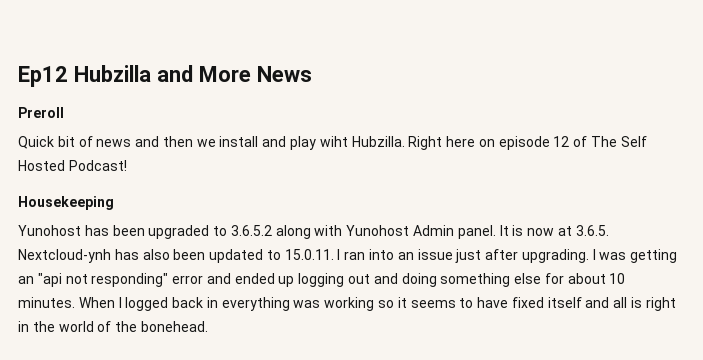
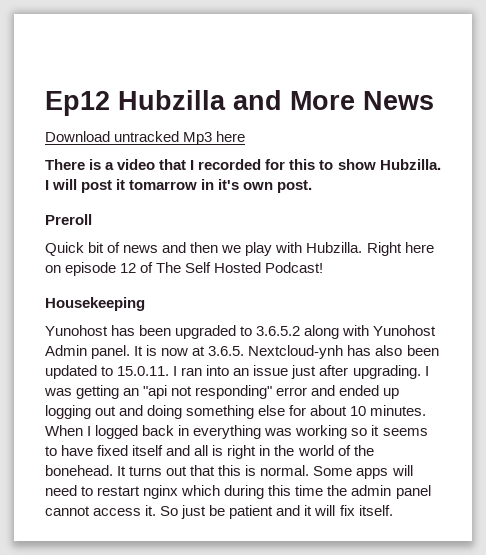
+ Download untracked Mp3 here
+ There is a video that I recorded for this to show Hubzilla. I will post it tomarrow in it's own post.
- Quick bit of news and then we install and play wiht Hubzilla.
+ Quick bit of news and then we play with Hubzilla.
+ It turns out that this is normal. Some apps will need to restart nginx which during this time the admin panel cannot access it. So just be patient and it will fix itself.

